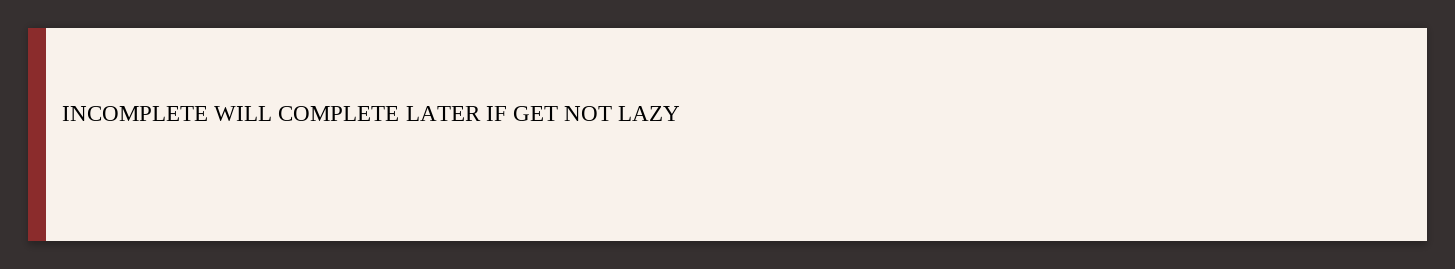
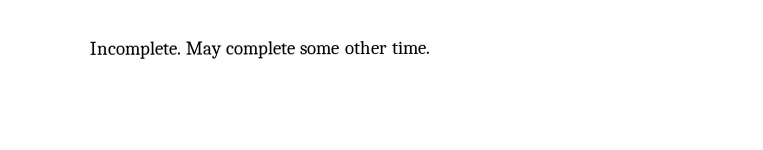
- INCOMPLETE WILL COMPLETE LATER IF GET NOT LAZY
+ Incomplete. May complete some other time.

